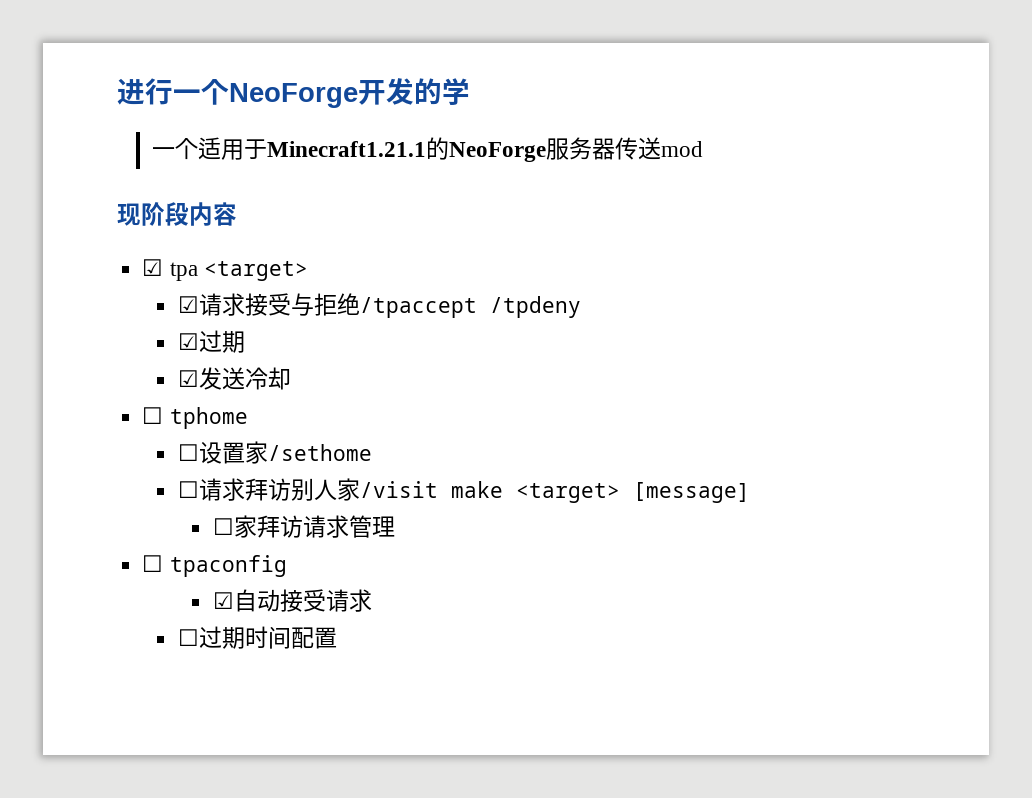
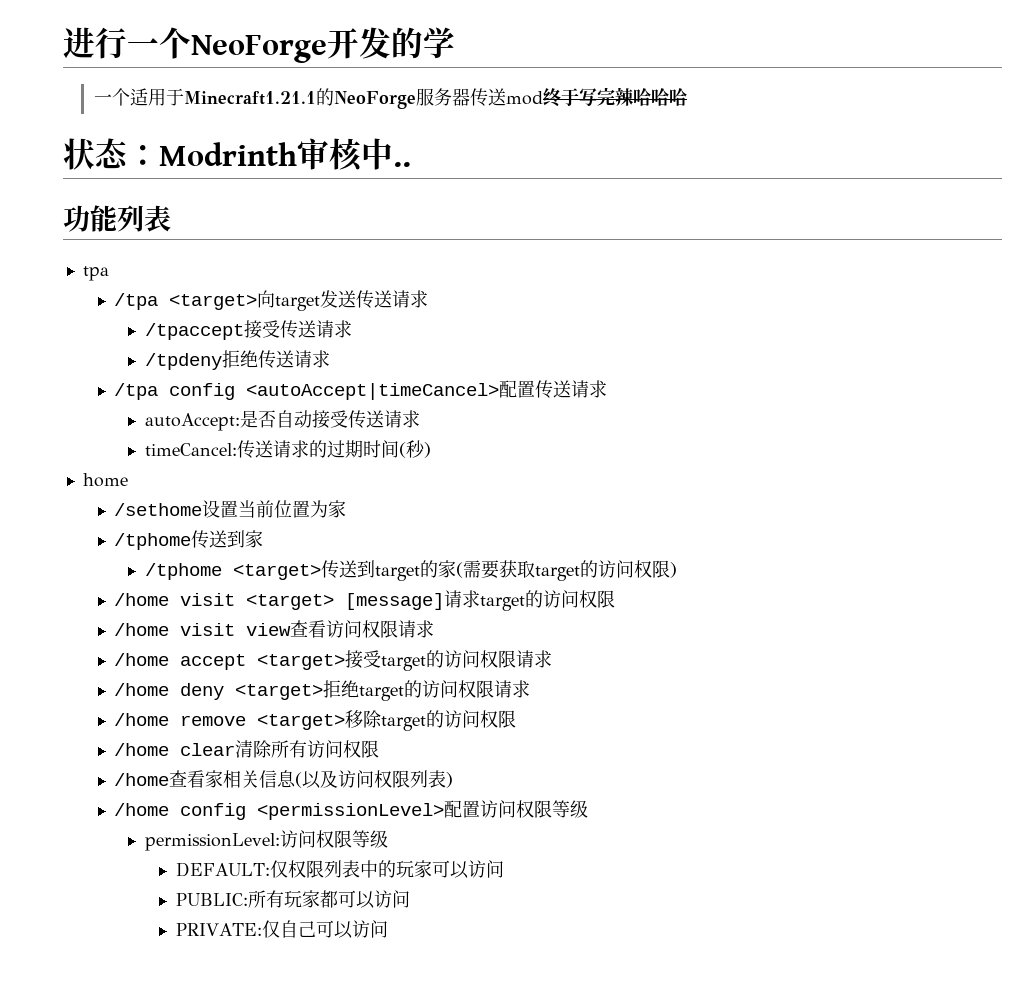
- 一个适用于Minecraft1.21.1的NeoForge服务器传送mod
- 现阶段内容
- ☑ tpa <target>
- ☑请求接受与拒绝/tpaccept /tpdeny
- ☑过期
- ☑发送冷却
- ☐ tphome
- ☐设置家/sethome
- ☐请求拜访别人家/visit make <target> [message]
- ☐家拜访请求管理
- ☐ tpaconfig
- ☑自动接受请求
- ☐过期时间配置
+ 一个适用于Minecraft1.21.1的NeoForge服务器传送mod终于写完辣哈哈哈
+ 状态：Modrinth审核中..
+ 功能列表
+ tpa
+ /tpa <target>向target发送传送请求
+ /tpaccept接受传送请求
+ /tpdeny拒绝传送请求
+ /tpa config <autoAccept|timeCancel>配置传送请求
+ autoAccept:是否自动接受传送请求
+ timeCancel:传送请求的过期时间(秒)
+ home
+ /sethome设置当前位置为家
+ /tphome传送到家
+ /tphome <target>传送到target的家(需要获取target的访问权限)
+ /home visit <target> [message]请求target的访问权限
+ /home visit view查看访问权限请求
+ /home accept <target>接受target的访问权限请求
+ /home deny <target>拒绝target的访问权限请求
+ /home remove <target>移除target的访问权限
+ /home clear清除所有访问权限
+ /home查看家相关信息(以及访问权限列表)
+ /home config <permissionLevel>配置访问权限等级
+ permissionLevel:访问权限等级
+ DEFAULT:仅权限列表中的玩家可以访问
+ PUBLIC:所有玩家都可以访问
+ PRIVATE:仅自己可以访问

